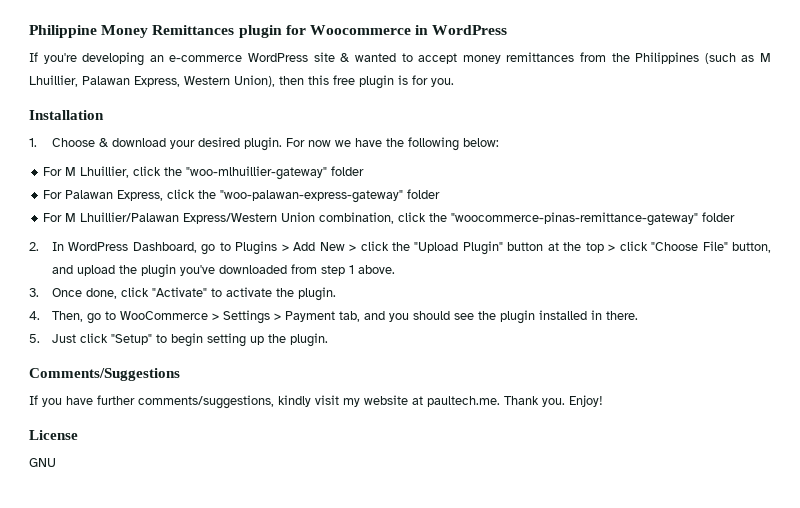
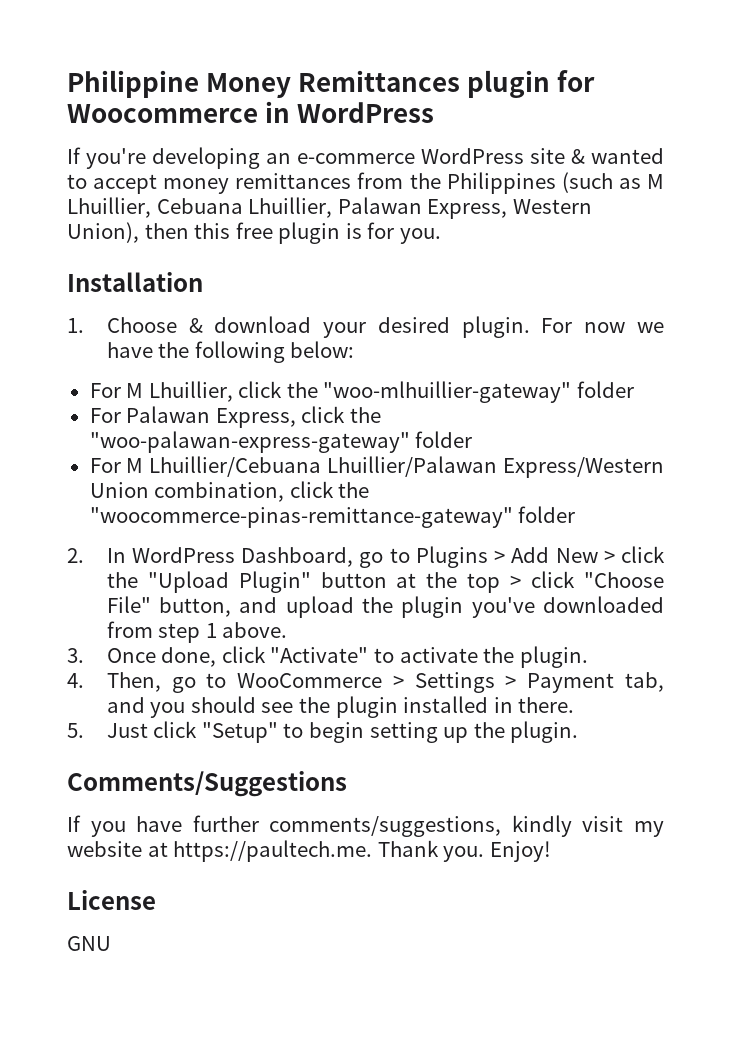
- If you're developing an e-commerce WordPress site & wanted to accept money remittances from the Philippines (such as M Lhuillier, Palawan Express, Western Union), then this free plugin is for you.
+ If you're developing an e-commerce WordPress site & wanted to accept money remittances from the Philippines (such as M Lhuillier, Cebuana Lhuillier, Palawan Express, Western Union), then this free plugin is for you.
- For M Lhuillier/Palawan Express/Western Union combination, click the "woocommerce-pinas-remittance-gateway" folder
+ For M Lhuillier/Cebuana Lhuillier/Palawan Express/Western Union combination, click the "woocommerce-pinas-remittance-gateway" folder
- If you have further comments/suggestions, kindly visit my website at paultech.me. Thank you.
+ If you have further comments/suggestions, kindly visit my website at https://paultech.me. Thank you.

